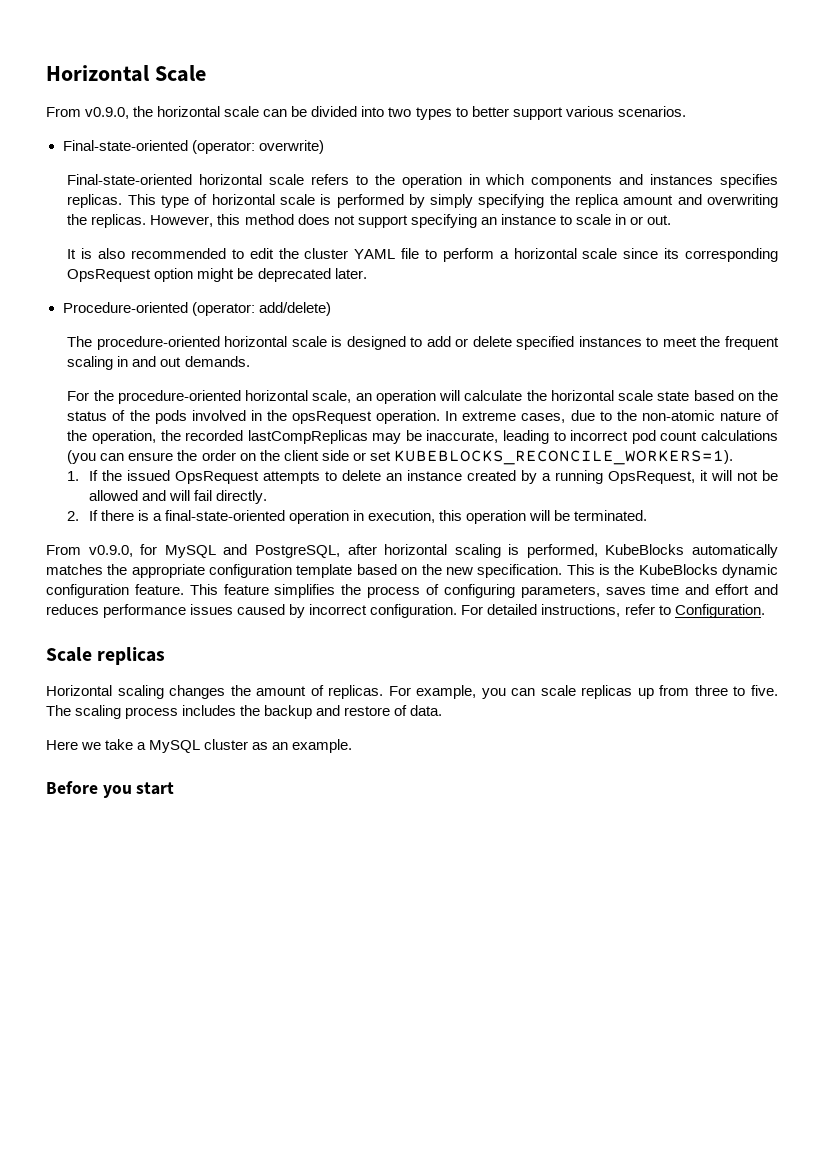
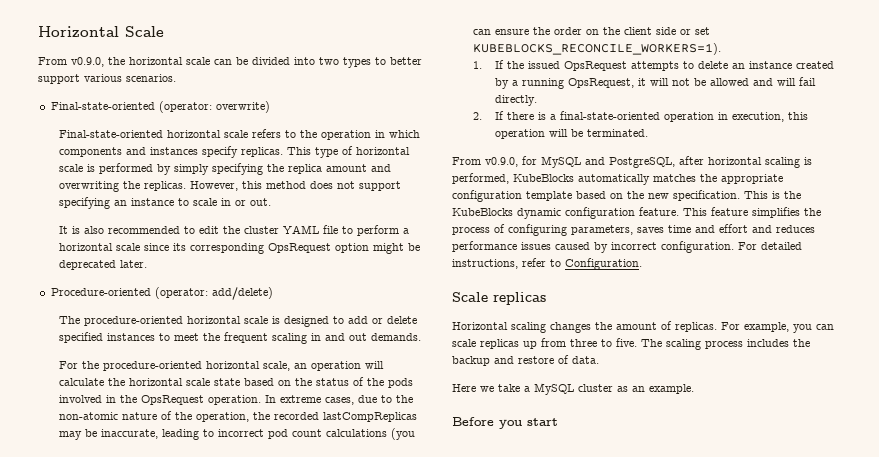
- Final-state-oriented horizontal scale refers to the operation in which components and instances specifies replicas.
+ Final-state-oriented horizontal scale refers to the operation in which components and instances specify replicas.
- For the procedure-oriented horizontal scale, an operation will calculate the horizontal scale state based on the status of the pods involved in the opsRequest operation.
+ For the procedure-oriented horizontal scale, an operation will calculate the horizontal scale state based on the status of the pods involved in the OpsRequest operation.

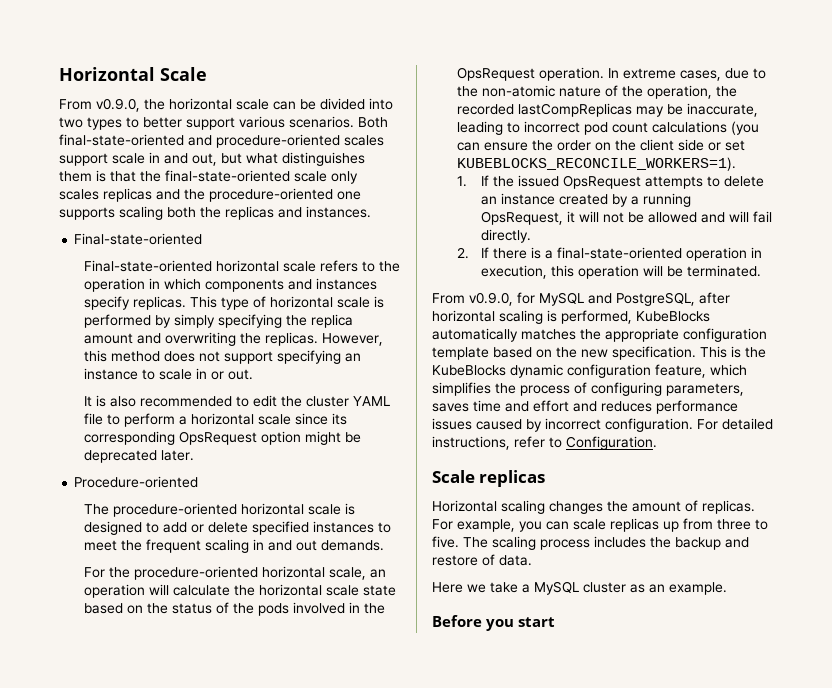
- From v0.9.0, the horizontal scale can be divided into two types to better support various scenarios.
- Final-state-oriented (operator: overwrite)
+ From v0.9.0, the horizontal scale can be divided into two types to better support various scenarios. Both final-state-oriented and procedure-oriented scales support scale in and out, but what distinguishes them is that the final-state-oriented scale only scales replicas and the procedure-oriented one supports scaling both the replicas and instances.
+ Final-state-oriented
- Procedure-oriented (operator: add/delete)
+ Procedure-oriented
- This is the KubeBlocks dynamic configuration feature. This feature simplifies the process of configuring parameters, saves time and effort and reduces performance issues caused by incorrect configuration.
+ This is the KubeBlocks dynamic configuration feature, which simplifies the process of configuring parameters, saves time and effort and reduces performance issues caused by incorrect configuration.

